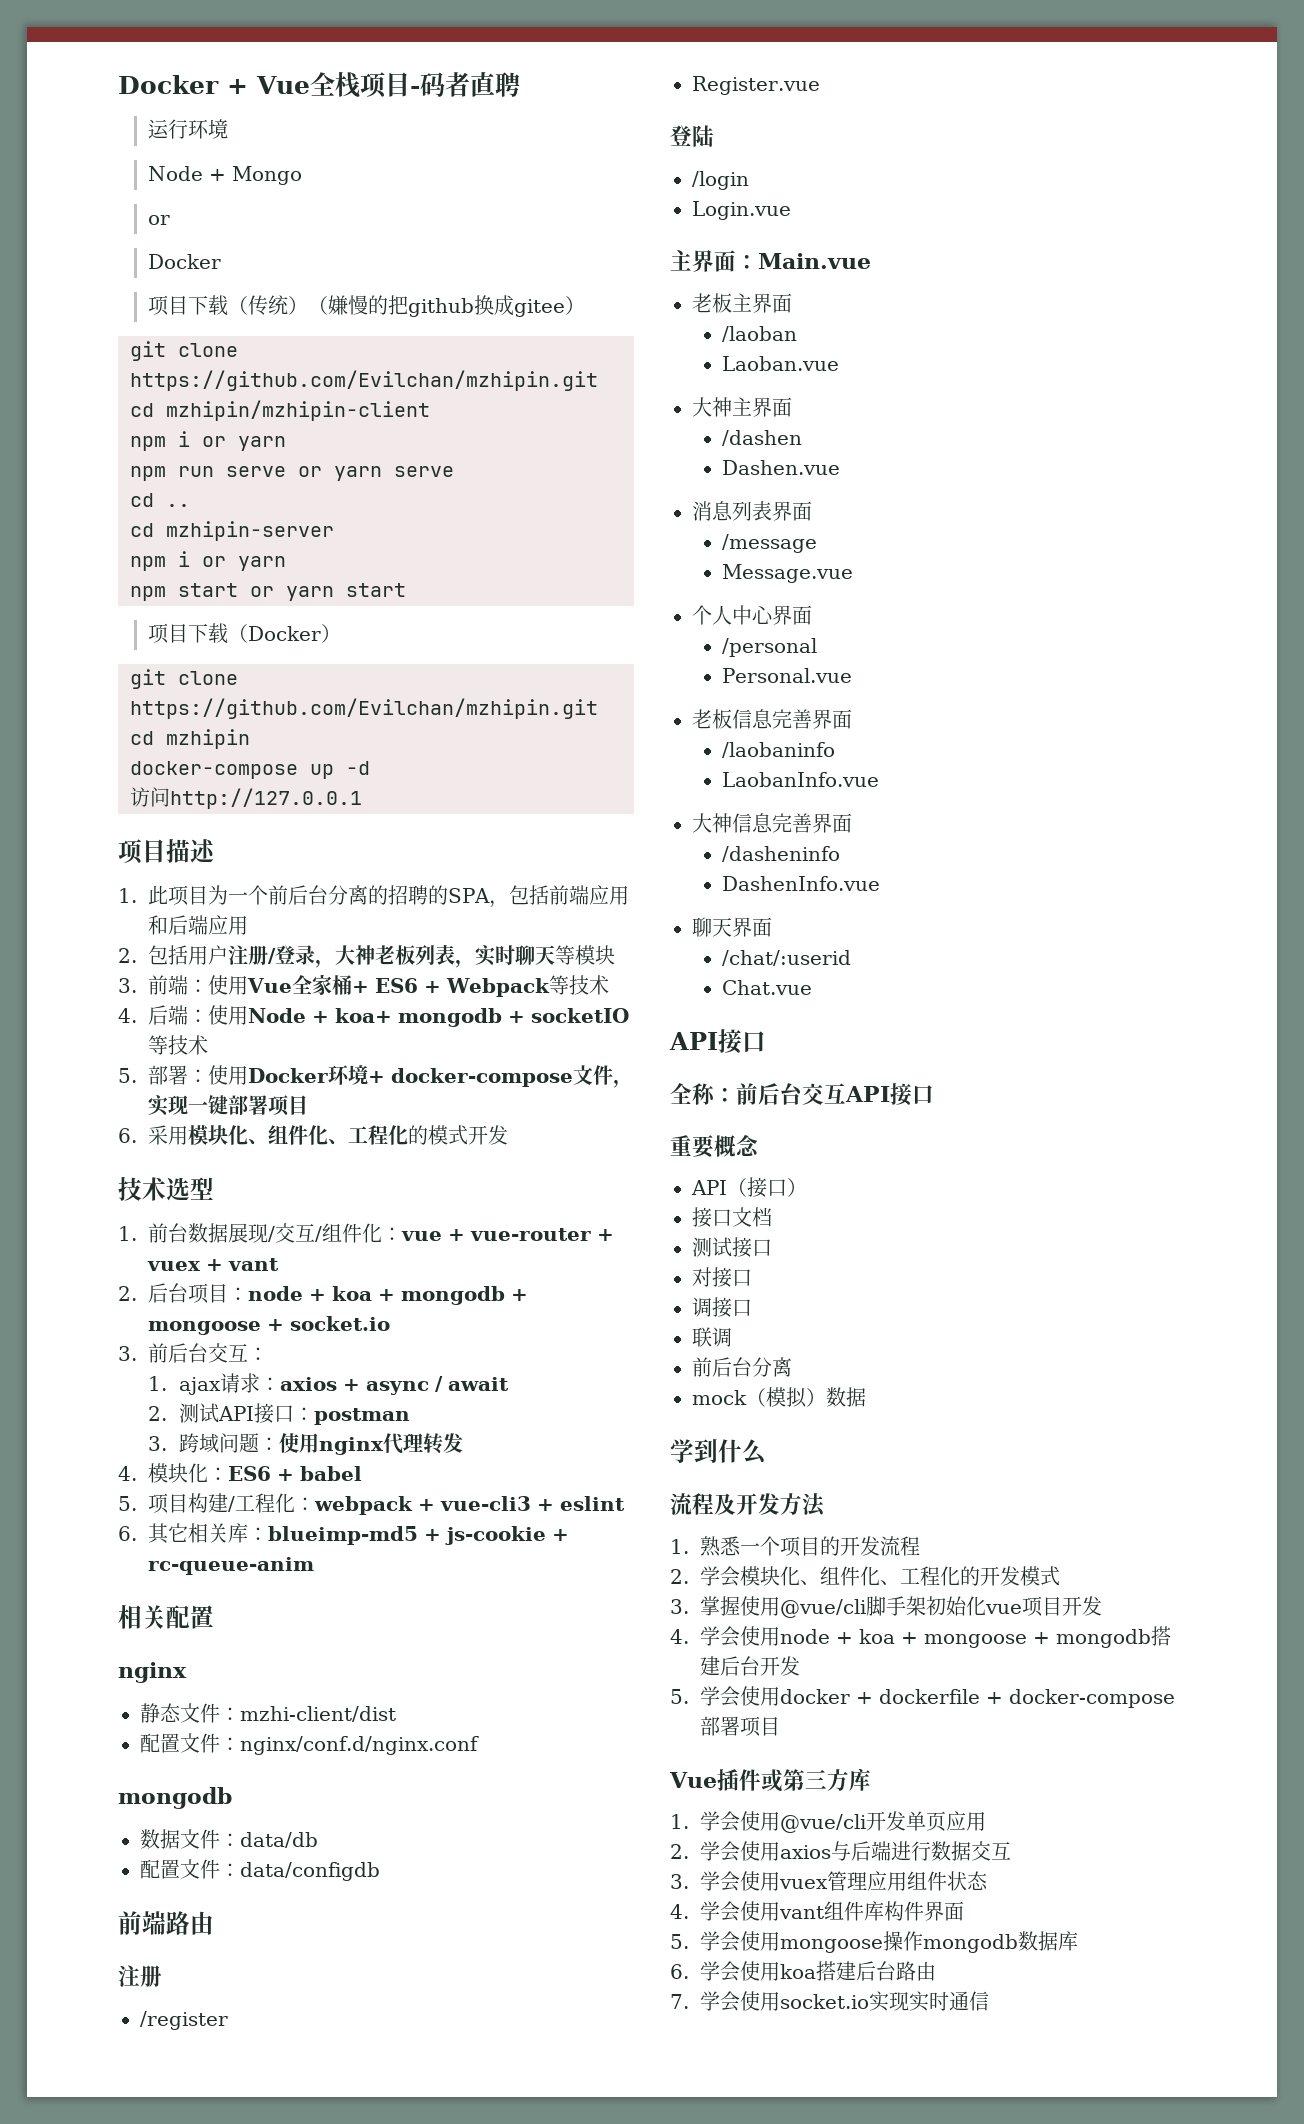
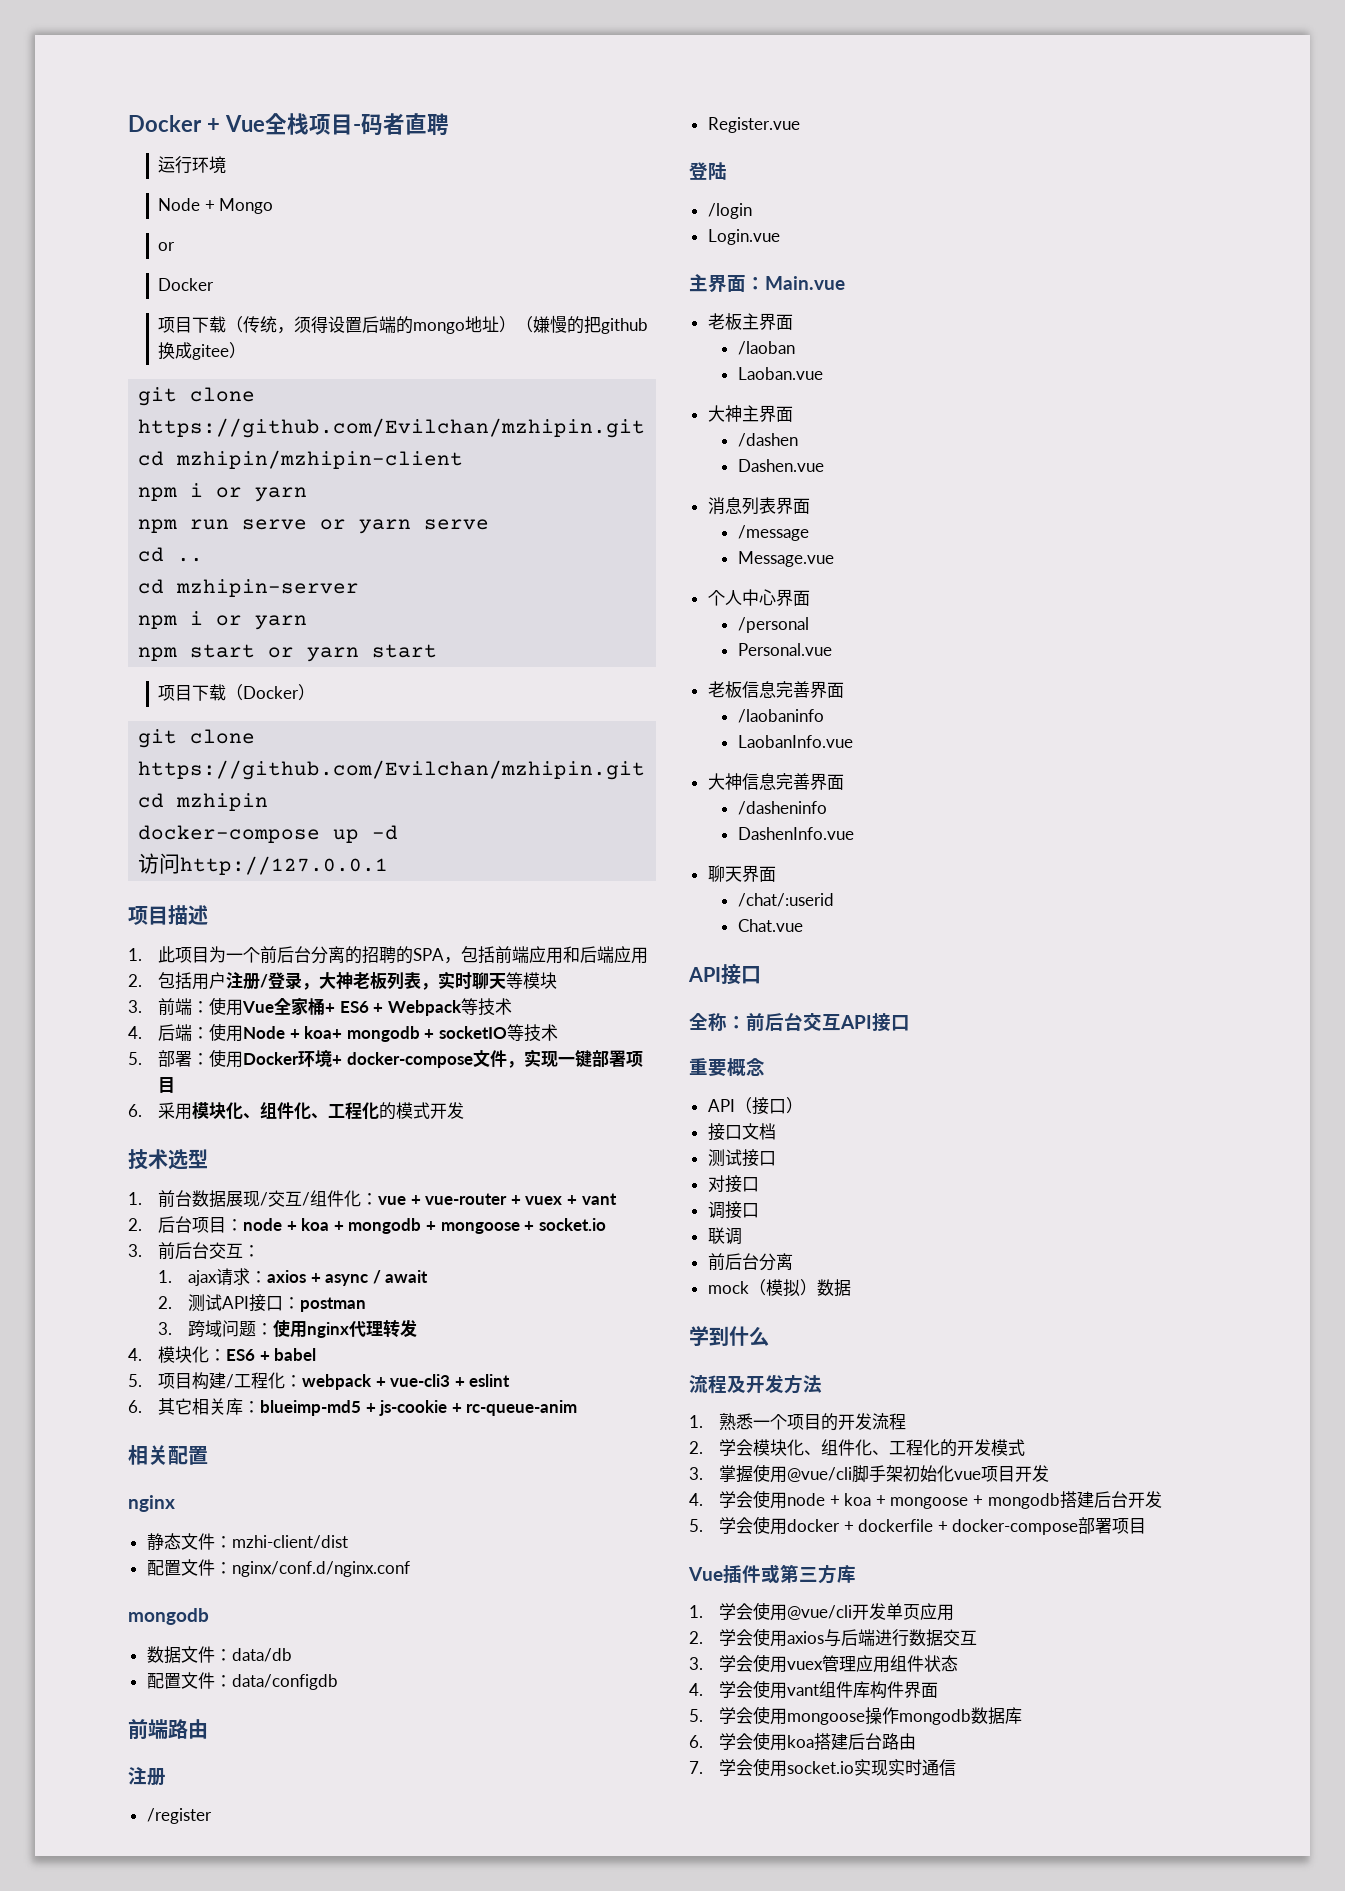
- 项目下载（传统）（嫌慢的把github换成gitee）
+ 项目下载（传统，须得设置后端的mongo地址）（嫌慢的把github换成gitee）

